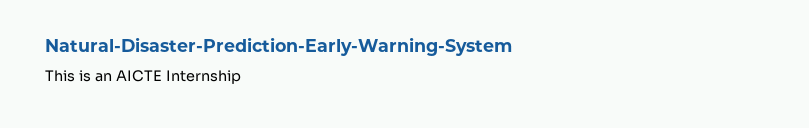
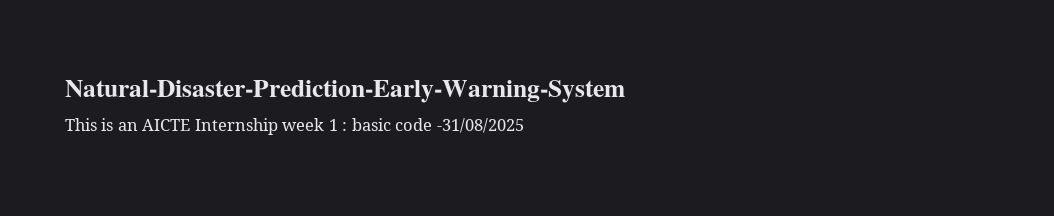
- This is an AICTE Internship
+ This is an AICTE Internship week 1 : basic code -31/08/2025

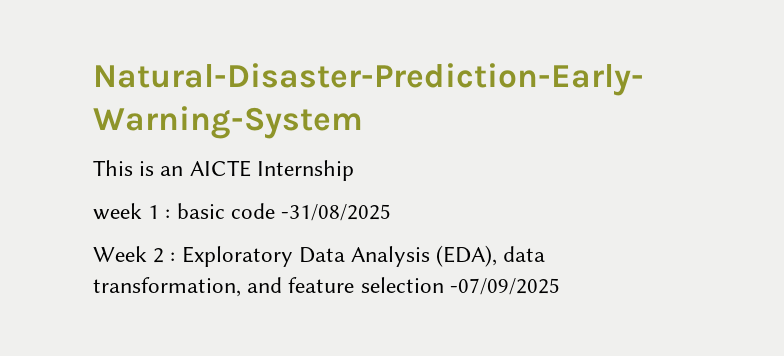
- This is an AICTE Internship week 1 : basic code -31/08/2025
+ This is an AICTE Internship
+ week 1 : basic code -31/08/2025
+ Week 2 : Exploratory Data Analysis (EDA), data transformation, and feature selection -07/09/2025

